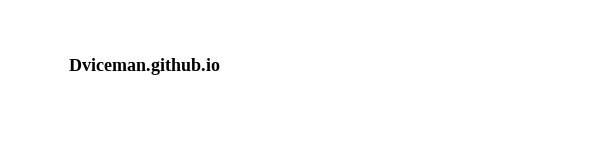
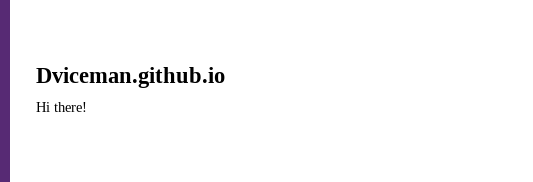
+ Hi there!

